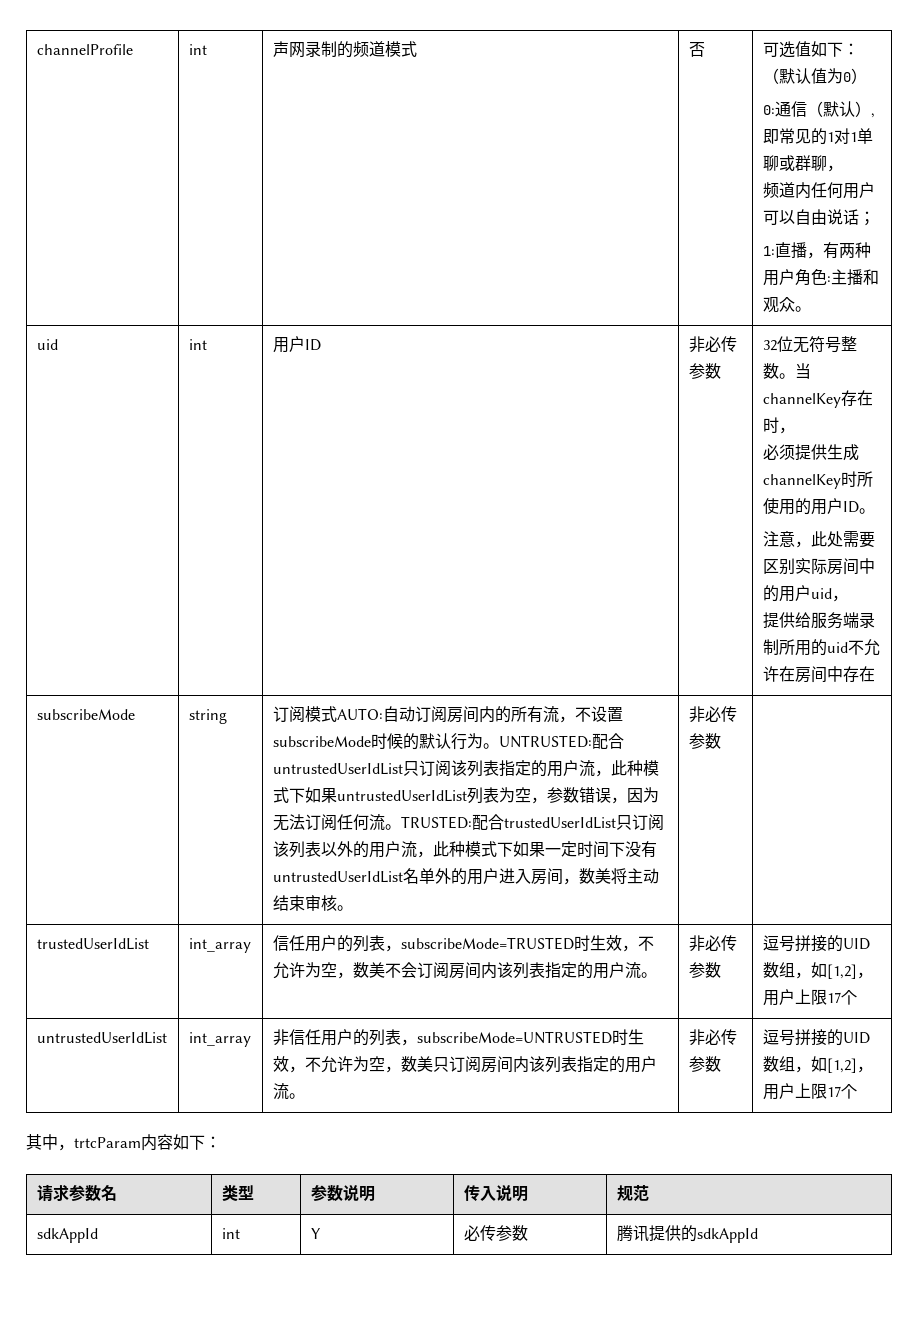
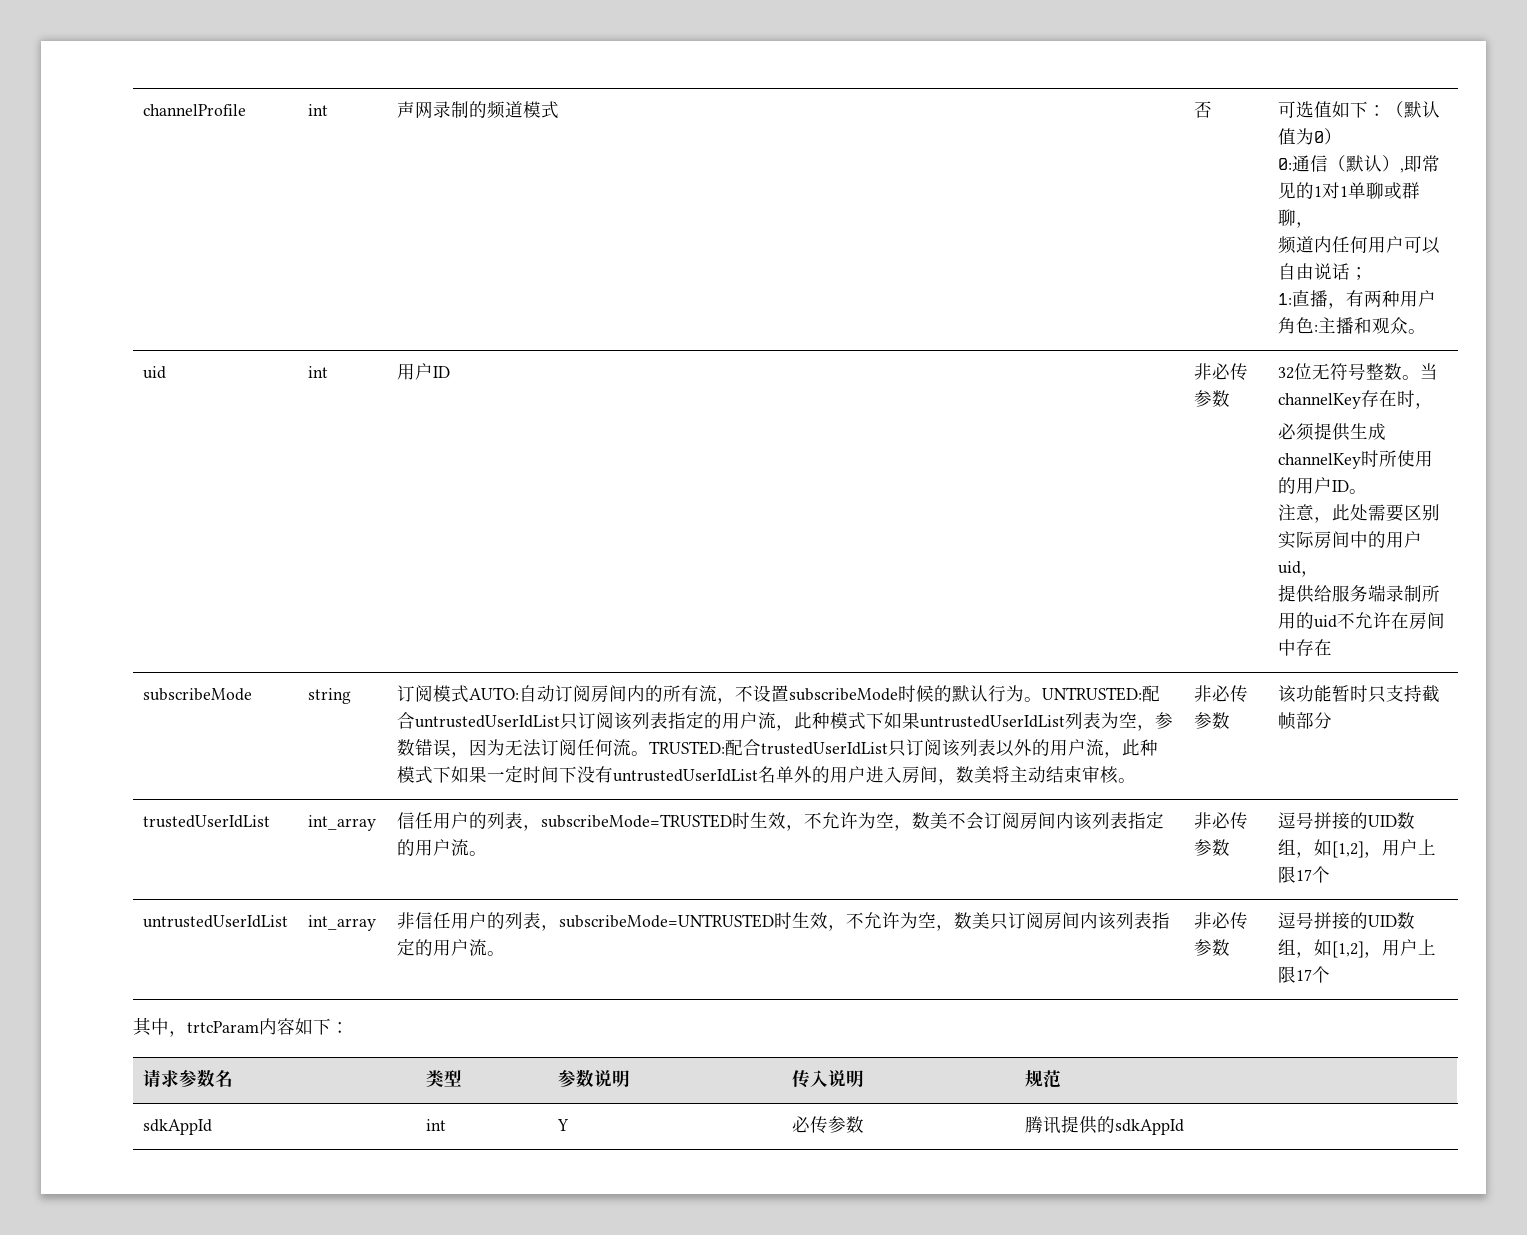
+ 该功能暂时只支持截帧部分

